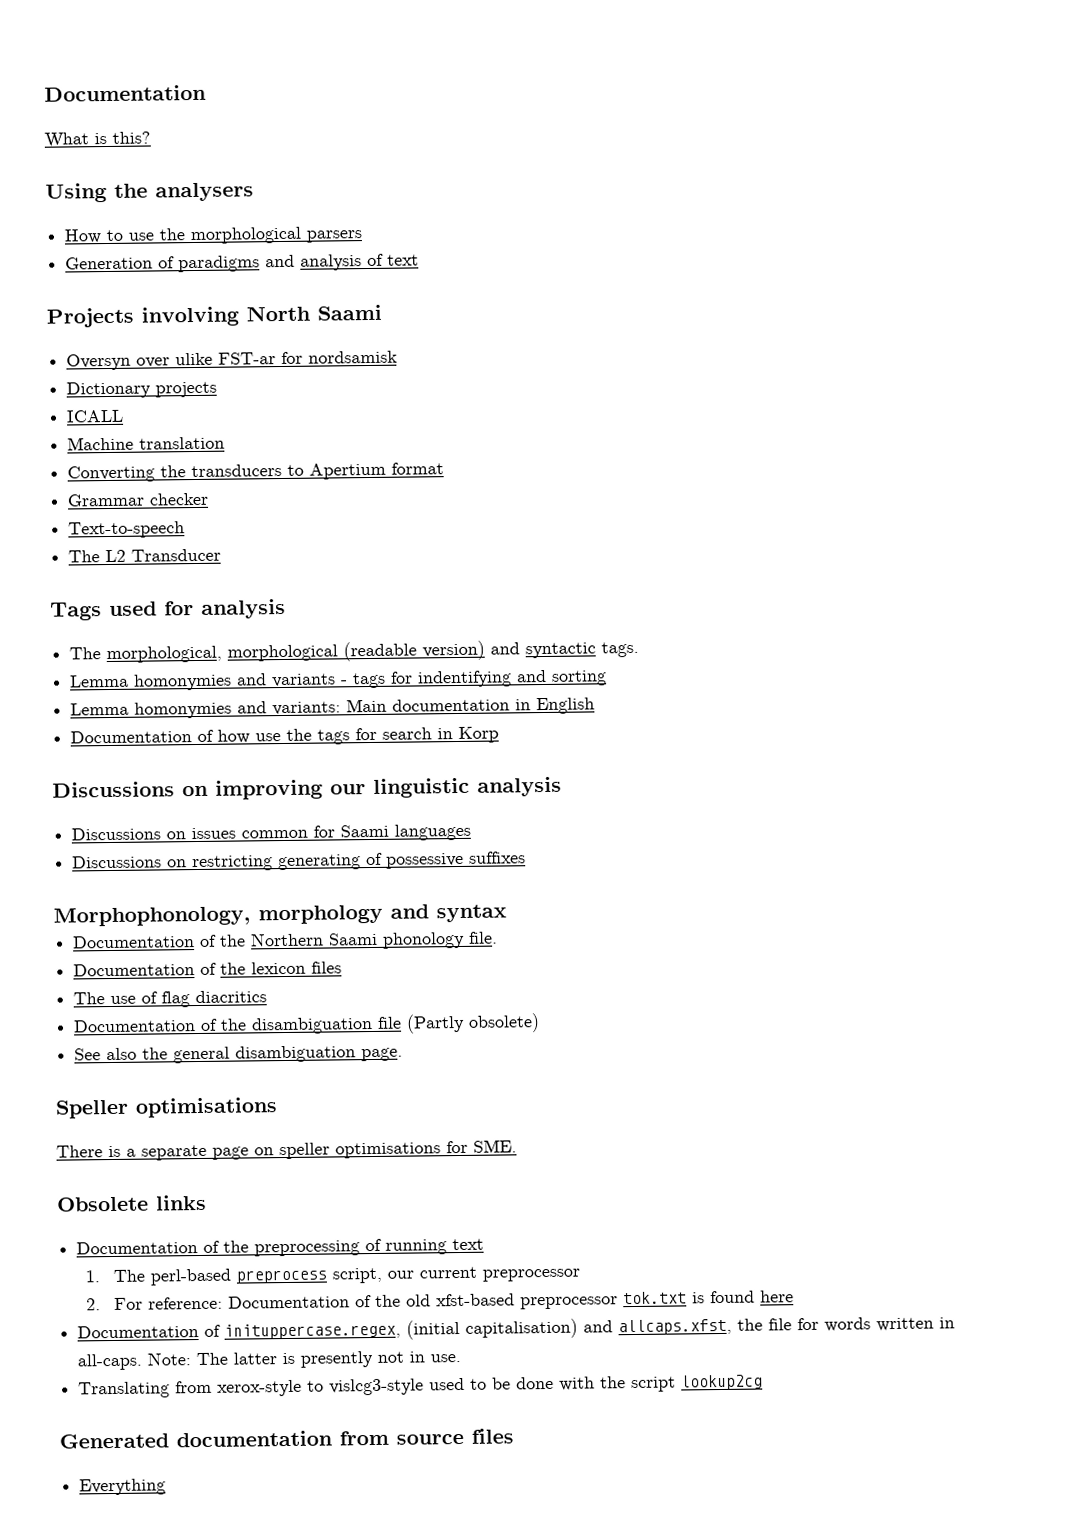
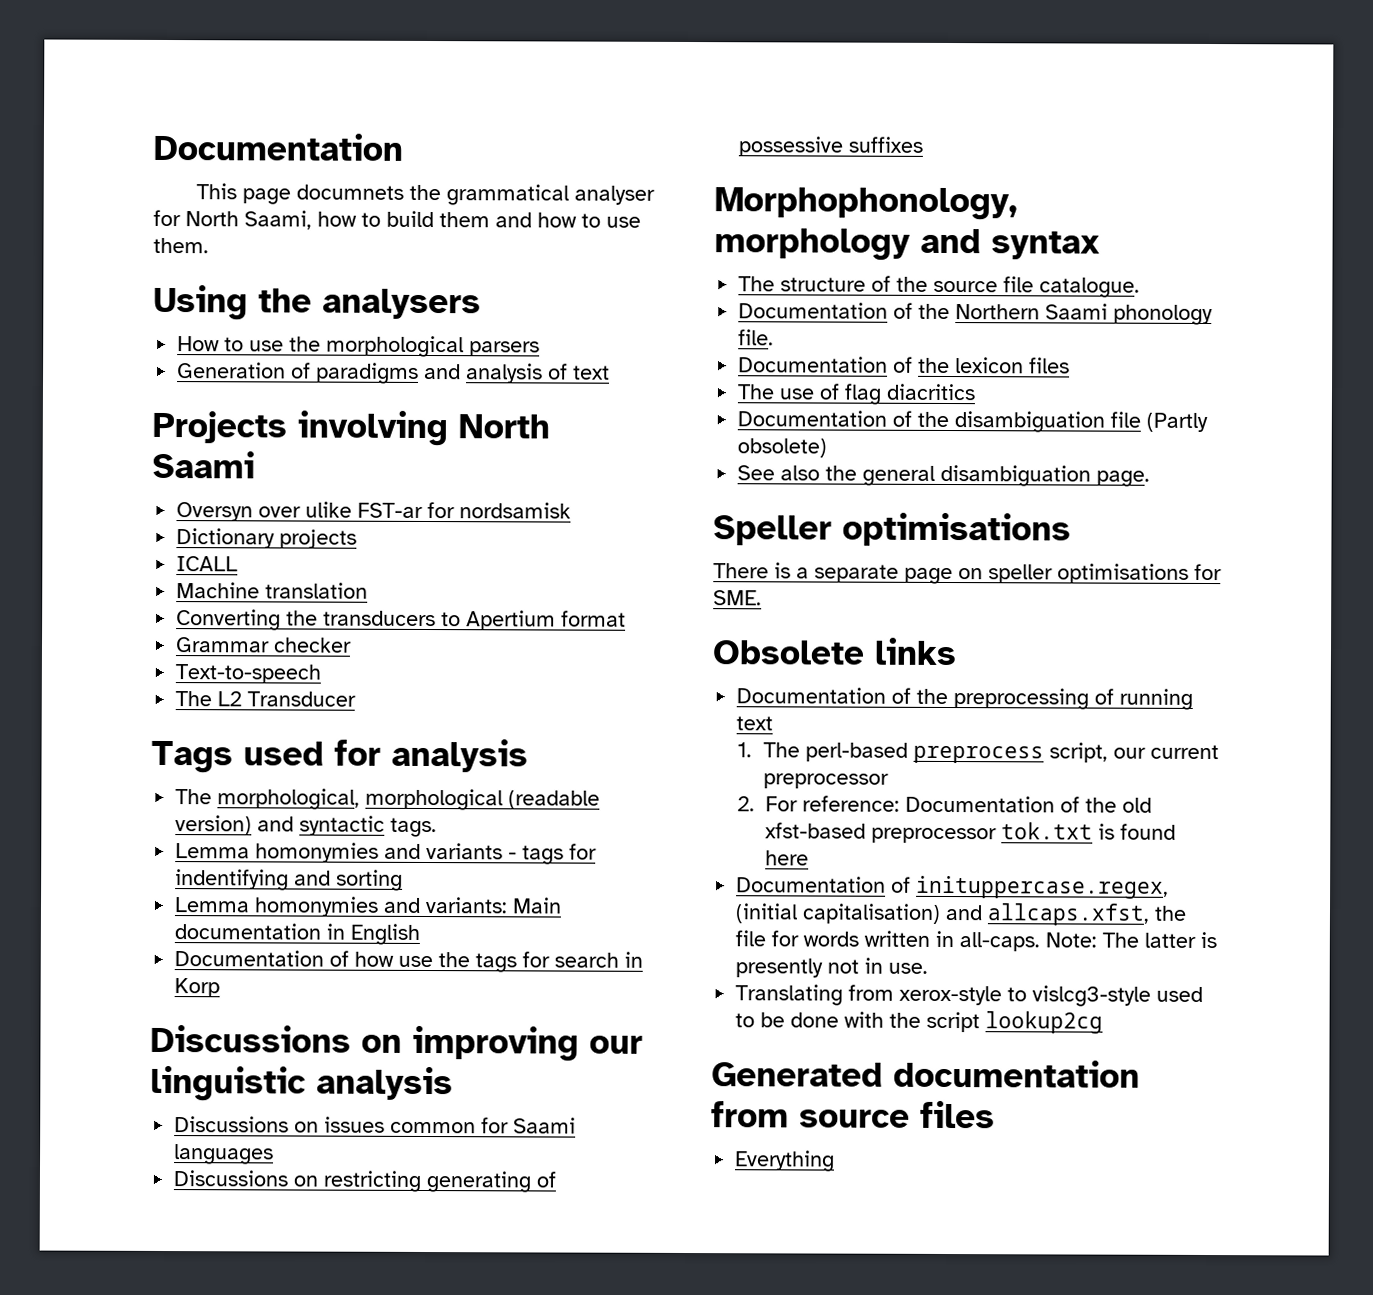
- What is this?
+ This page documnets the grammatical analyser for North Saami, how to build them and how to use them.
+ The structure of the source file catalogue.

